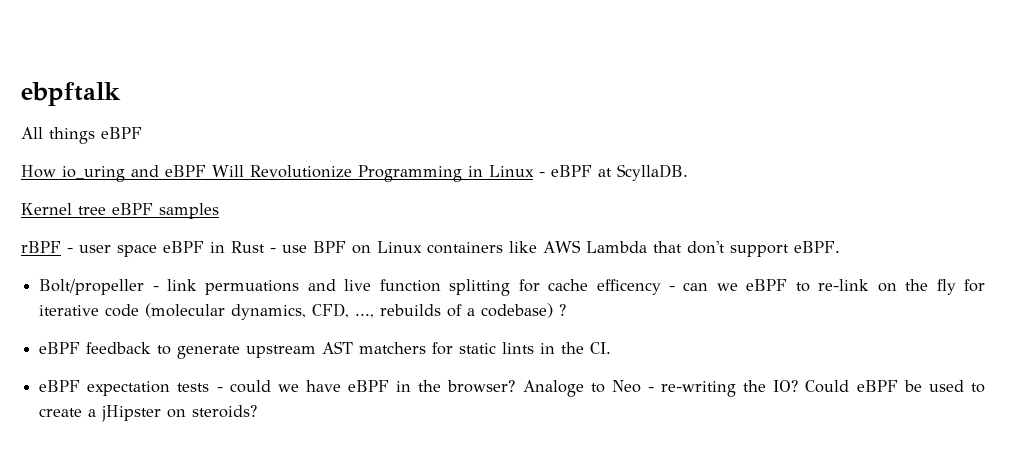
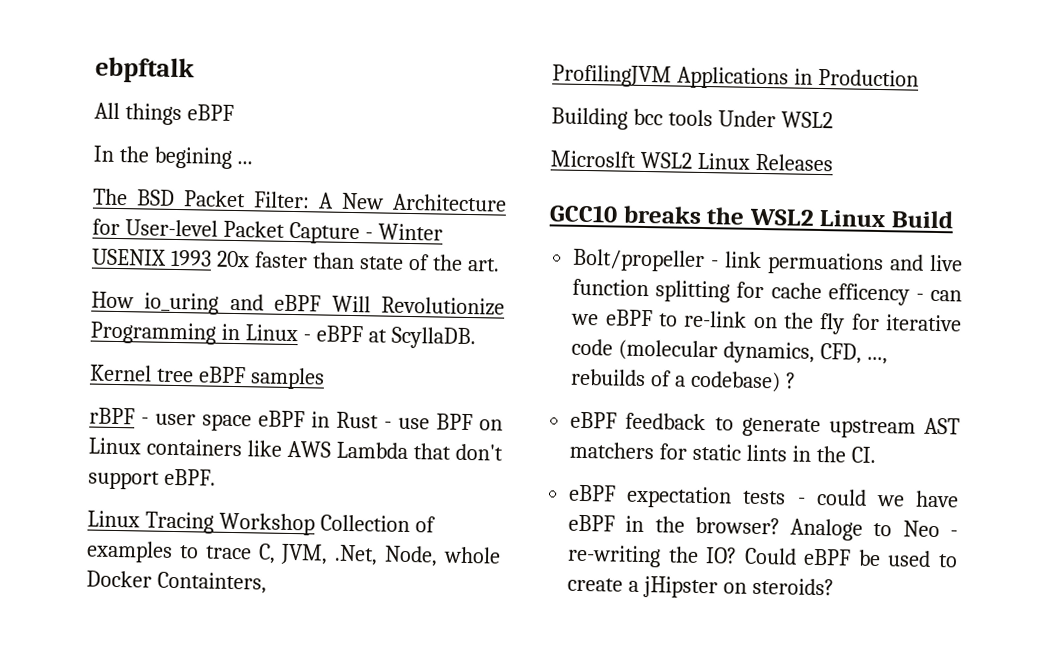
+ In the begining ...
+ The BSD Packet Filter: A New Architecture for User-level Packet Capture - Winter USENIX 1993 20x faster than state of the art.
+ Linux Tracing Workshop Collection of examples to trace C, JVM, .Net, Node, whole Docker Containters,
+ ProfilingJVM Applications in Production
+ Building bcc tools Under WSL2
+ Microslft WSL2 Linux Releases
+ GCC10 breaks the WSL2 Linux Build

